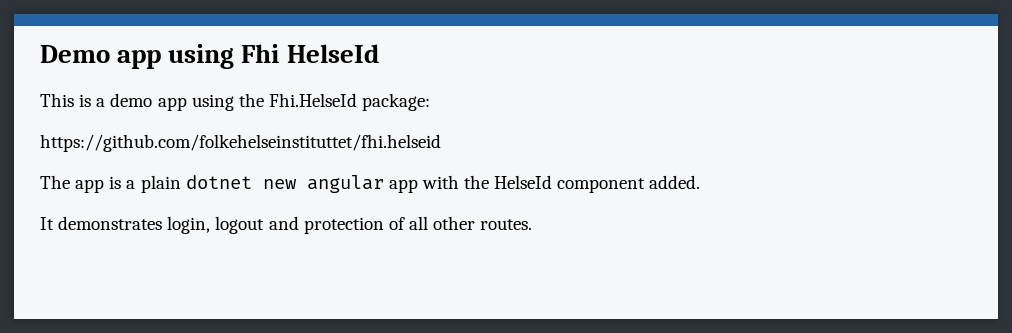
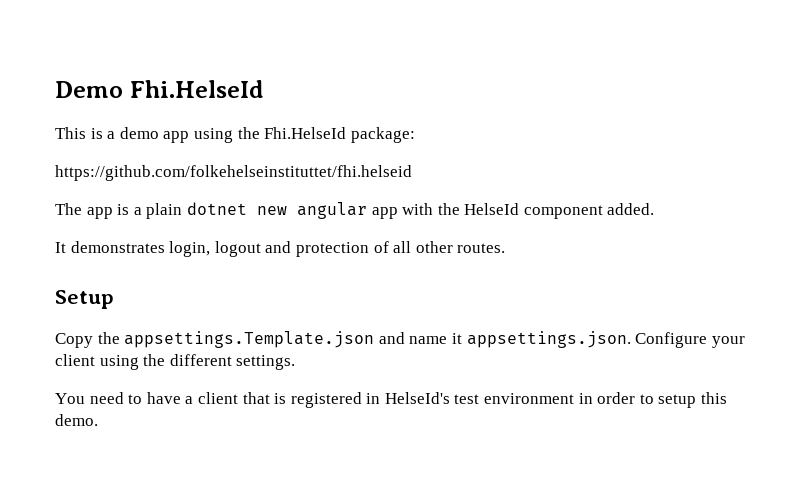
- Demo app using Fhi HelseId
+ Demo Fhi.HelseId
+ Setup
+ Copy the appsettings.Template.json and name it appsettings.json. Configure your client using the different settings.
+ You need to have a client that is registered in HelseId's test environment in order to setup this demo.

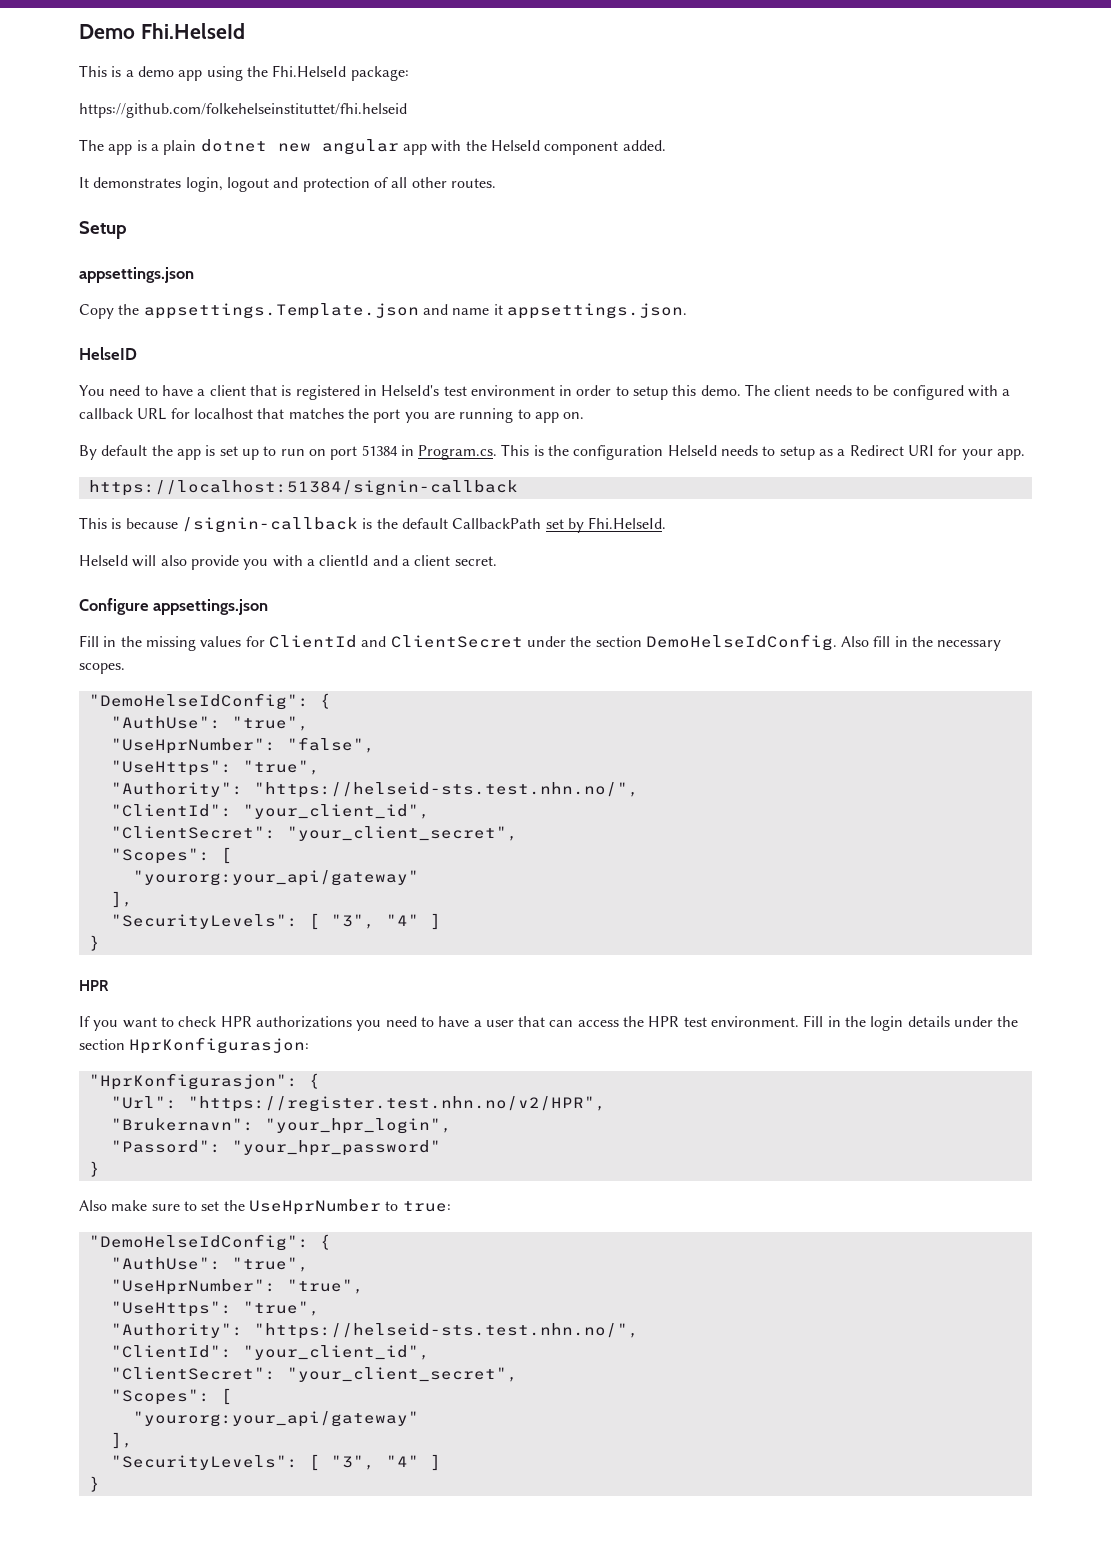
  Setup
+ appsettings.json
- Copy the appsettings.Template.json and name it appsettings.json. Configure your client using the different settings.
+ Copy the appsettings.Template.json and name it appsettings.json.
+ HelseID
+ The client needs to be configured with a callback URL for localhost that matches the port you are running to app on.
+ By default the app is set up to run on port 51384 in Program.cs. This is the configuration HelseId needs to setup as a Redirect URI for your app.
+ https://localhost:51384/signin-callback
+ This is because /signin-callback is the default CallbackPath set by Fhi.HelseId.
+ HelseId will also provide you with a clientId and a client secret.
+ Configure appsettings.json
+ Fill in the missing values for ClientId and ClientSecret under the section DemoHelseIdConfig. Also fill in the necessary scopes.
+ "DemoHelseIdConfig": {
+ "AuthUse": "true",
+ "UseHprNumber": "false",
+ "UseHttps": "true",
+ "Authority": "https://helseid-sts.test.nhn.no/",
+ "ClientId": "your_client_id",
+ "ClientSecret": "your_client_secret",
+ "Scopes": [
+ "yourorg:your_api/gateway"
+ ],
+ "SecurityLevels": [ "3", "4" ]
+ }
+ HPR
+ If you want to check HPR authorizations you need to have a user that can access the HPR test environment. Fill in the login details under the section HprKonfigurasjon:
+ "HprKonfigurasjon": {
+ "Url": "https://register.test.nhn.no/v2/HPR",
+ "Brukernavn": "your_hpr_login",
+ "Passord": "your_hpr_password"
+ }
+ Also make sure to set the UseHprNumber to true:
+ "DemoHelseIdConfig": {
+ "AuthUse": "true",
+ "UseHprNumber": "true",
+ "UseHttps": "true",
+ "Authority": "https://helseid-sts.test.nhn.no/",
+ "ClientId": "your_client_id",
+ "ClientSecret": "your_client_secret",
+ "Scopes": [
+ "yourorg:your_api/gateway"
+ ],
+ "SecurityLevels": [ "3", "4" ]
+ }

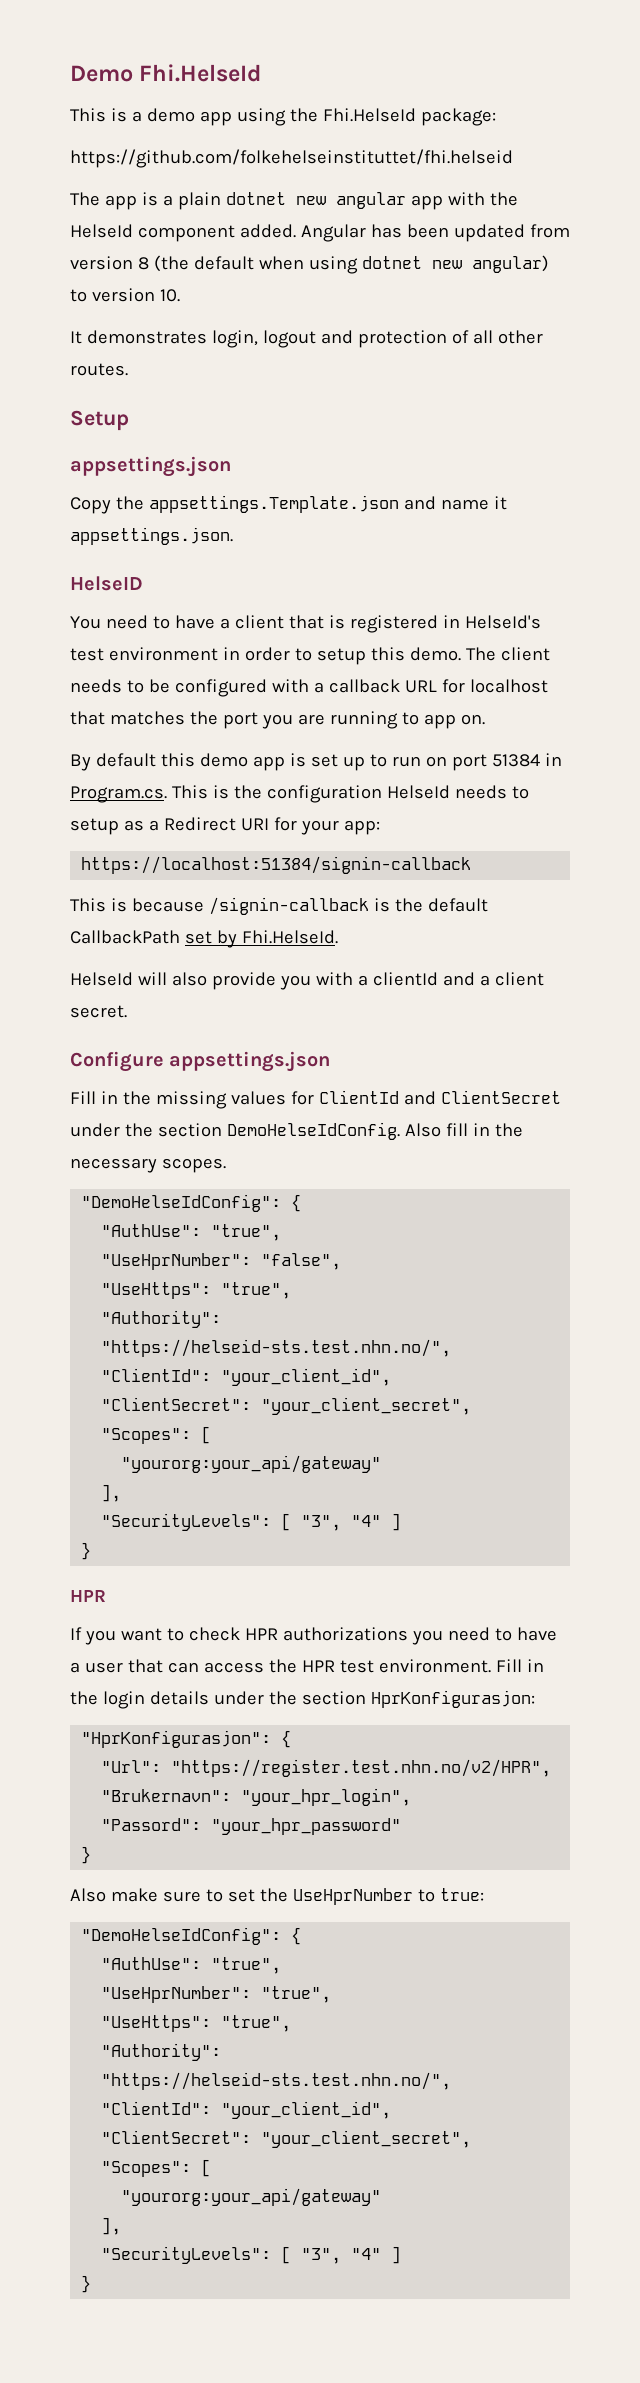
+ Angular has been updated from version 8 (the default when using dotnet new angular) to version 10.
- By default the app is set up to run on port 51384 in Program.cs. This is the configuration HelseId needs to setup as a Redirect URI for your app.
+ By default this demo app is set up to run on port 51384 in Program.cs. This is the configuration HelseId needs to setup as a Redirect URI for your app:

